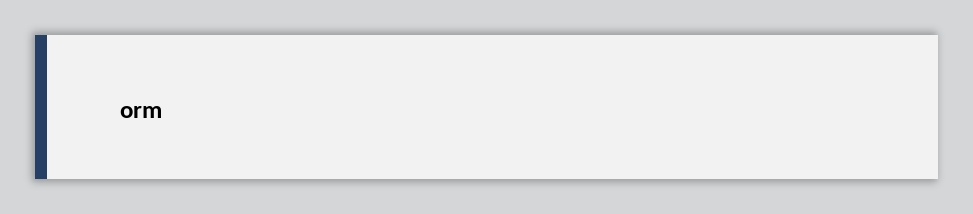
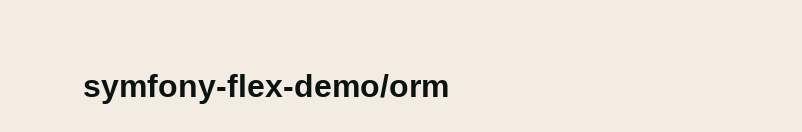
- orm
+ symfony-flex-demo/orm

